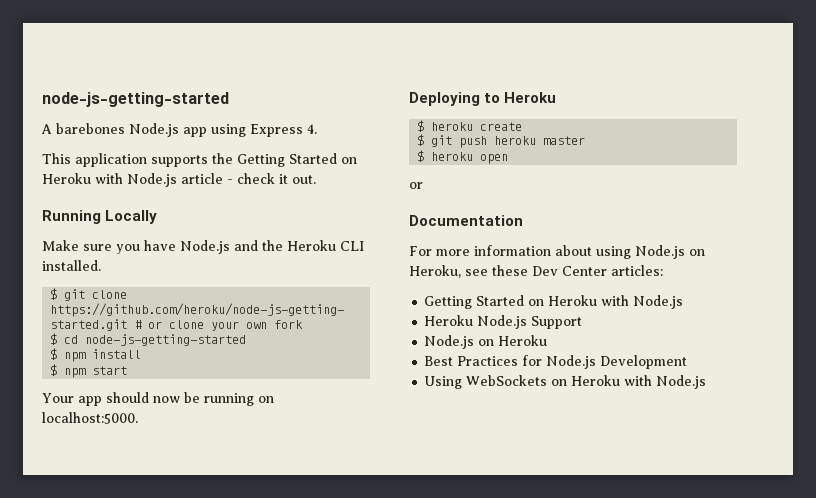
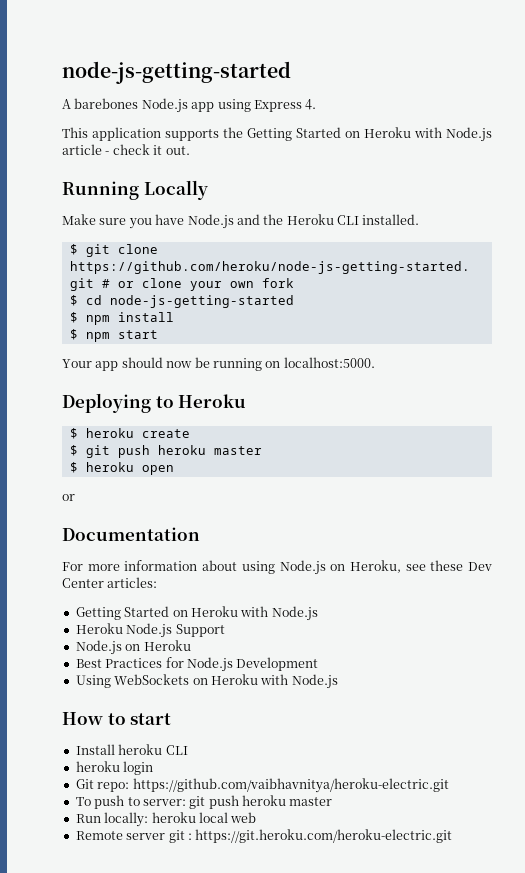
+ How to start
+ Install heroku CLI
+ heroku login
+ Git repo: https://github.com/vaibhavnitya/heroku-electric.git
+ To push to server: git push heroku master
+ Run locally: heroku local web
+ Remote server git : https://git.heroku.com/heroku-electric.git

